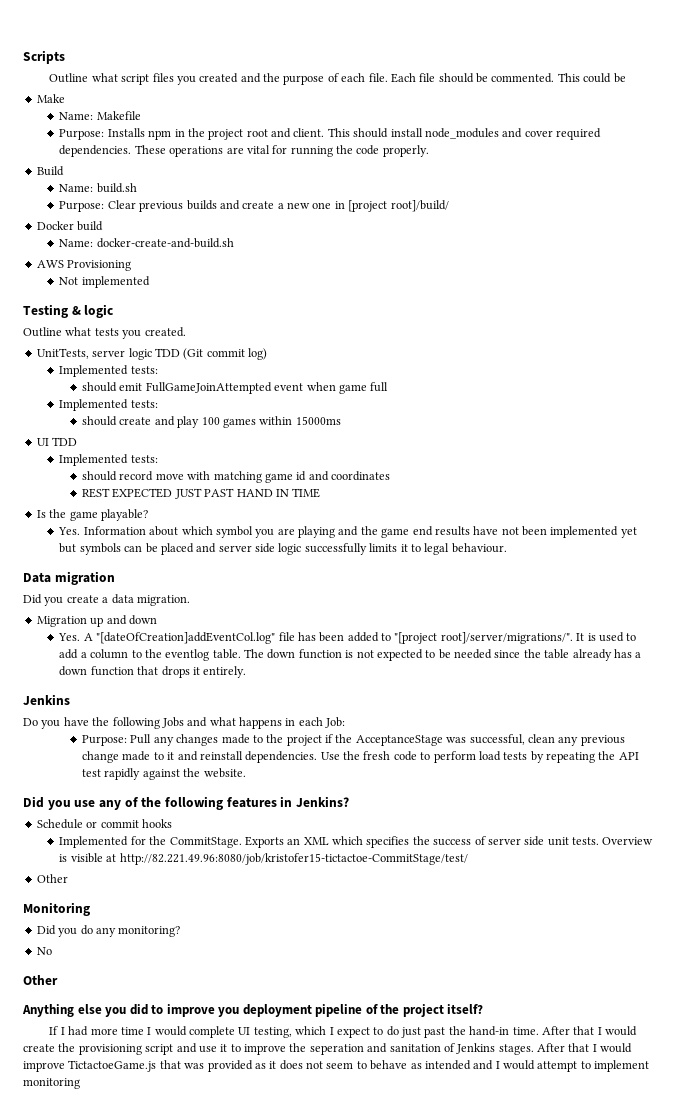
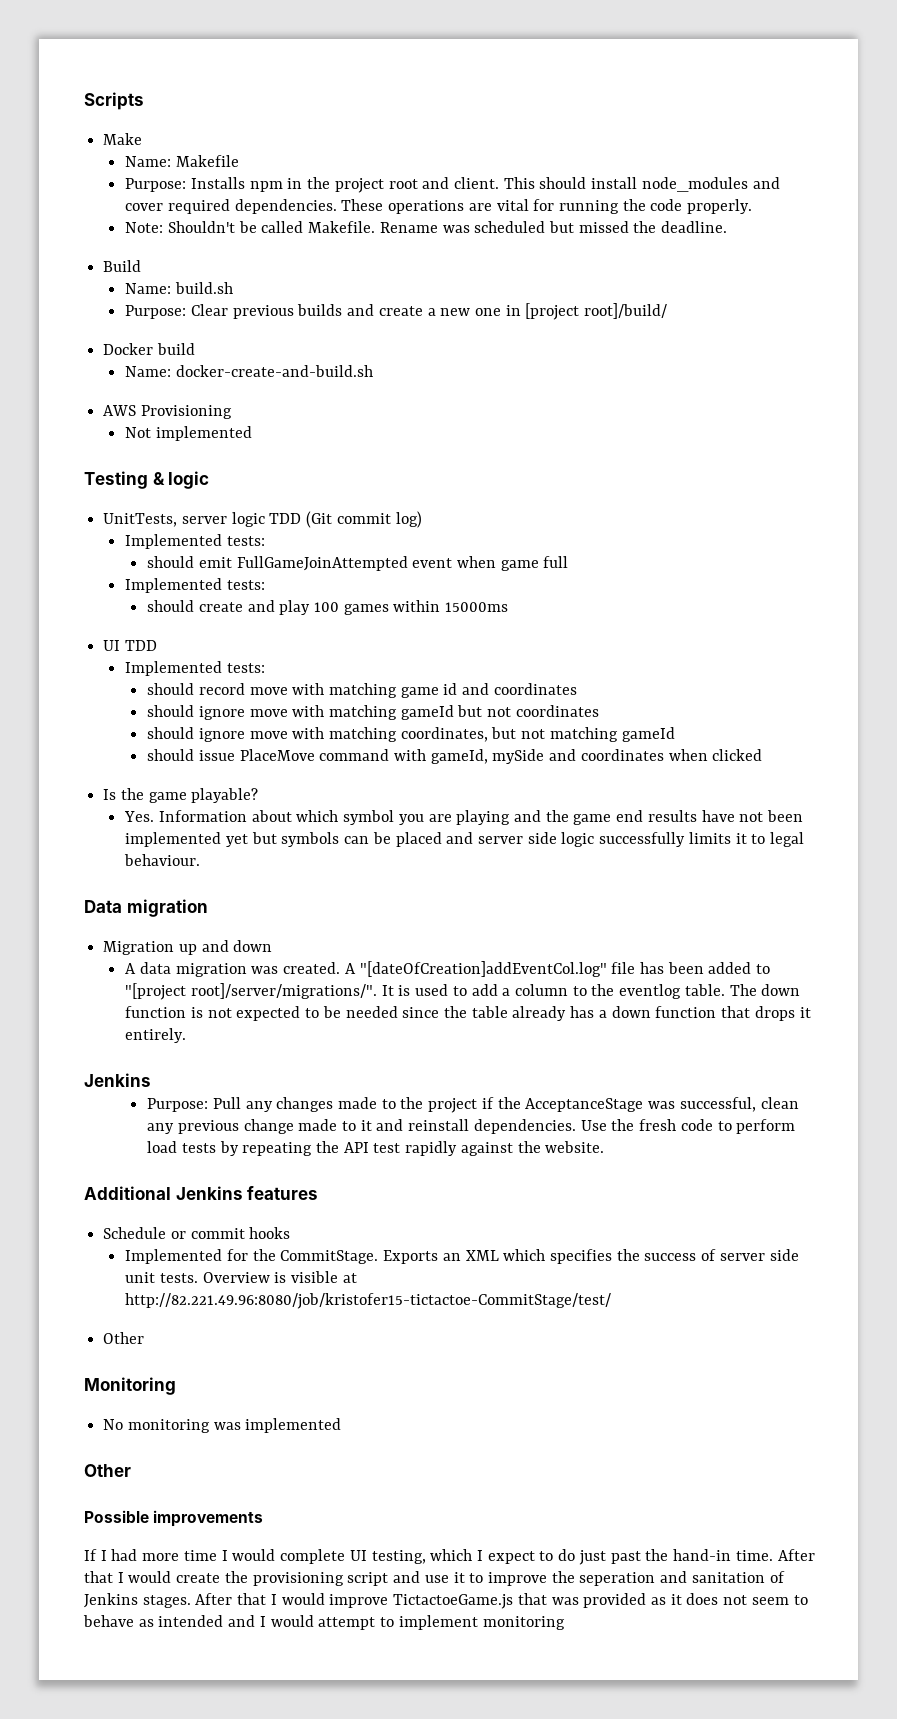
- Outline what script files you created and the purpose of each file. Each file should be commented. This could be
+ Note: Shouldn't be called Makefile. Rename was scheduled but missed the deadline.
- Outline what tests you created.
- REST EXPECTED JUST PAST HAND IN TIME
+ should ignore move with matching gameId but not coordinates
+ should ignore move with matching coordinates, but not matching gameId
+ should issue PlaceMove command with gameId, mySide and coordinates when clicked
- Did you create a data migration.
- Yes. A "[dateOfCreation]addEventCol.log" file has been added to "[project root]/server/migrations/".
+ A data migration was created. A "[dateOfCreation]addEventCol.log" file has been added to "[project root]/server/migrations/".
- Do you have the following Jobs and what happens in each Job:
- Did you use any of the following features in Jenkins?
+ Additional Jenkins features
- Did you do any monitoring?
- No
+ No monitoring was implemented
  Other
- Anything else you did to improve you deployment pipeline of the project itself?
+ Possible improvements

